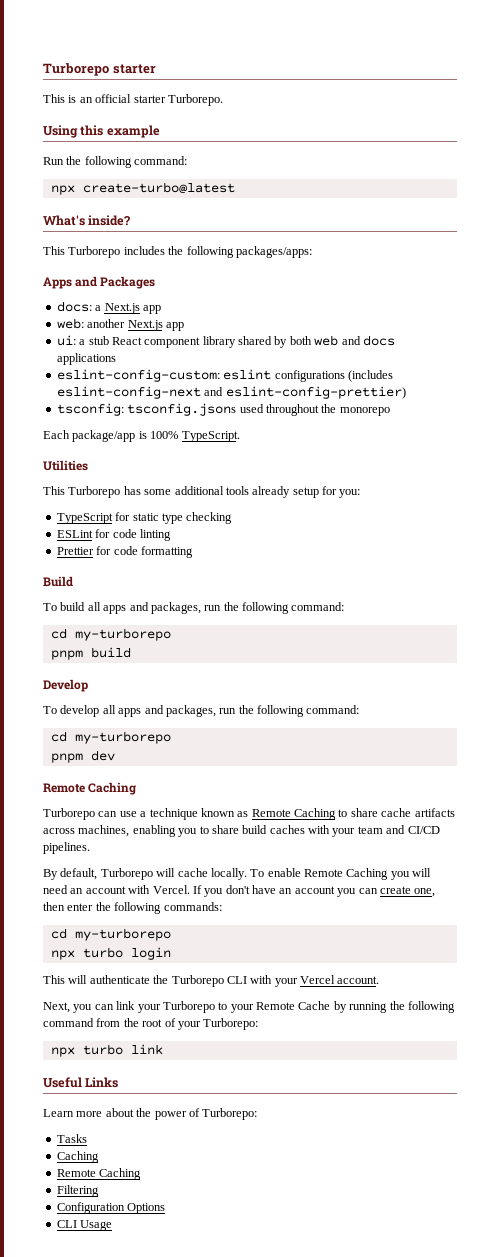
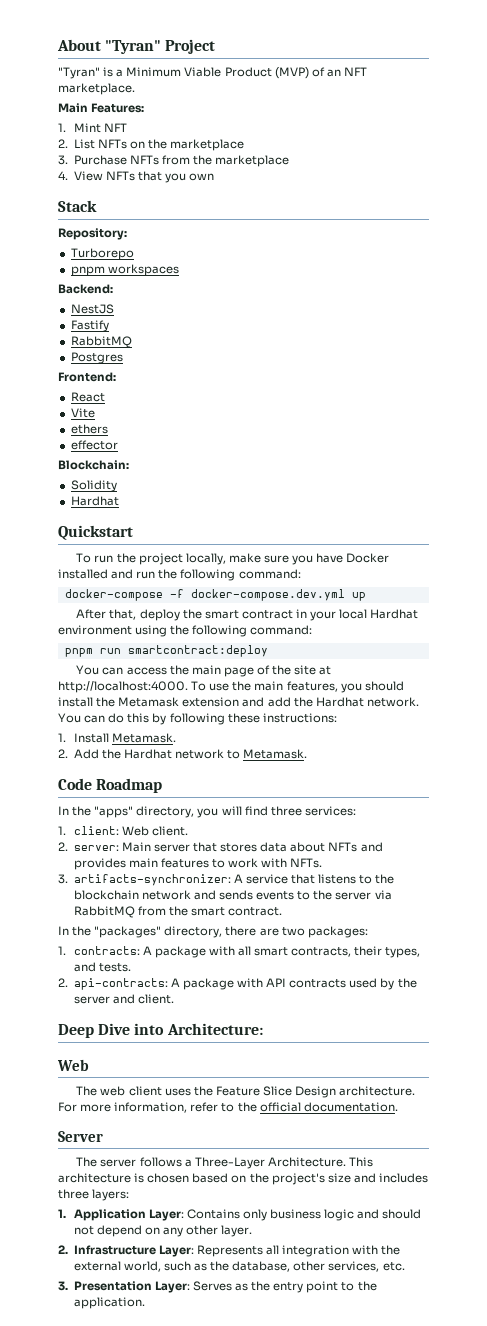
- Turborepo starter
- This is an official starter Turborepo.
- Using this example
- Run the following command:
- npx create-turbo@latest
- What's inside?
- This Turborepo includes the following packages/apps:
- Apps and Packages
- docs: a Next.js app
- web: another Next.js app
- ui: a stub React component library shared by both web and docs applications
- eslint-config-custom: eslint configurations (includes eslint-config-next and eslint-config-prettier)
- tsconfig: tsconfig.jsons used throughout the monorepo
- Each package/app is 100% TypeScript.
- Utilities
- This Turborepo has some additional tools already setup for you:
- TypeScript for static type checking
- ESLint for code linting
- Prettier for code formatting
- Build
- To build all apps and packages, run the following command:
- cd my-turborepo
- pnpm build
- Develop
- To develop all apps and packages, run the following command:
- cd my-turborepo
- pnpm dev
- Remote Caching
- Turborepo can use a technique known as Remote Caching to share cache artifacts across machines, enabling you to share build caches with your team and CI/CD pipelines.
- By default, Turborepo will cache locally. To enable Remote Caching you will need an account with Vercel. If you don't have an account you can create one, then enter the following commands:
- cd my-turborepo
- npx turbo login
- This will authenticate the Turborepo CLI with your Vercel account.
- Next, you can link your Turborepo to your Remote Cache by running the following command from the root of your Turborepo:
- npx turbo link
- Useful Links
- Learn more about the power of Turborepo:
- Tasks
- Caching
- Remote Caching
- Filtering
- Configuration Options
- CLI Usage
+ About "Tyran" Project
+ "Tyran" is a Minimum Viable Product (MVP) of an NFT marketplace.
+ Main Features:
+ 1. Mint NFT
+ 2. List NFTs on the marketplace
+ 3. Purchase NFTs from the marketplace
+ 4. View NFTs that you own
+ Stack
+ Repository:
+ Turborepo
+ pnpm workspaces
+ Backend:
+ NestJS
+ Fastify
+ RabbitMQ
+ Postgres
+ Frontend:
+ React
+ Vite
+ ethers
+ effector
+ Blockchain:
+ Solidity
+ Hardhat
+ Quickstart
+ To run the project locally, make sure you have Docker installed and run the following command:
+ docker-compose -f docker-compose.dev.yml up
+ After that, deploy the smart contract in your local Hardhat environment using the following command:
+ pnpm run smartcontract:deploy
+ You can access the main page of the site at http://localhost:4000. To use the main features, you should install the Metamask extension and add the Hardhat network. You can do this by following these instructions:
+ 1. Install Metamask.
+ 2. Add the Hardhat network to Metamask.
+ Code Roadmap
+ In the "apps" directory, you will find three services:
+ 1. client: Web client.
+ 2. server: Main server that stores data about NFTs and provides main features to work with NFTs.
+ 3. artifacts-synchronizer: A service that listens to the blockchain network and sends events to the server via RabbitMQ from the smart contract.
+ In the "packages" directory, there are two packages:
+ 1. contracts: A package with all smart contracts, their types, and tests.
+ 2. api-contracts: A package with API contracts used by the server and client.
+ Deep Dive into Architecture:
+ Web
+ The web client uses the Feature Slice Design architecture. For more information, refer to the official documentation.
+ Server
+ The server follows a Three-Layer Architecture. This architecture is chosen based on the project's size and includes three layers:
+ 1. Application Layer: Contains only business logic and should not depend on any other layer.
+ 2. Infrastructure Layer: Represents all integration with the external world, such as the database, other services, etc.
+ 3. Presentation Layer: Serves as the entry point to the application.

